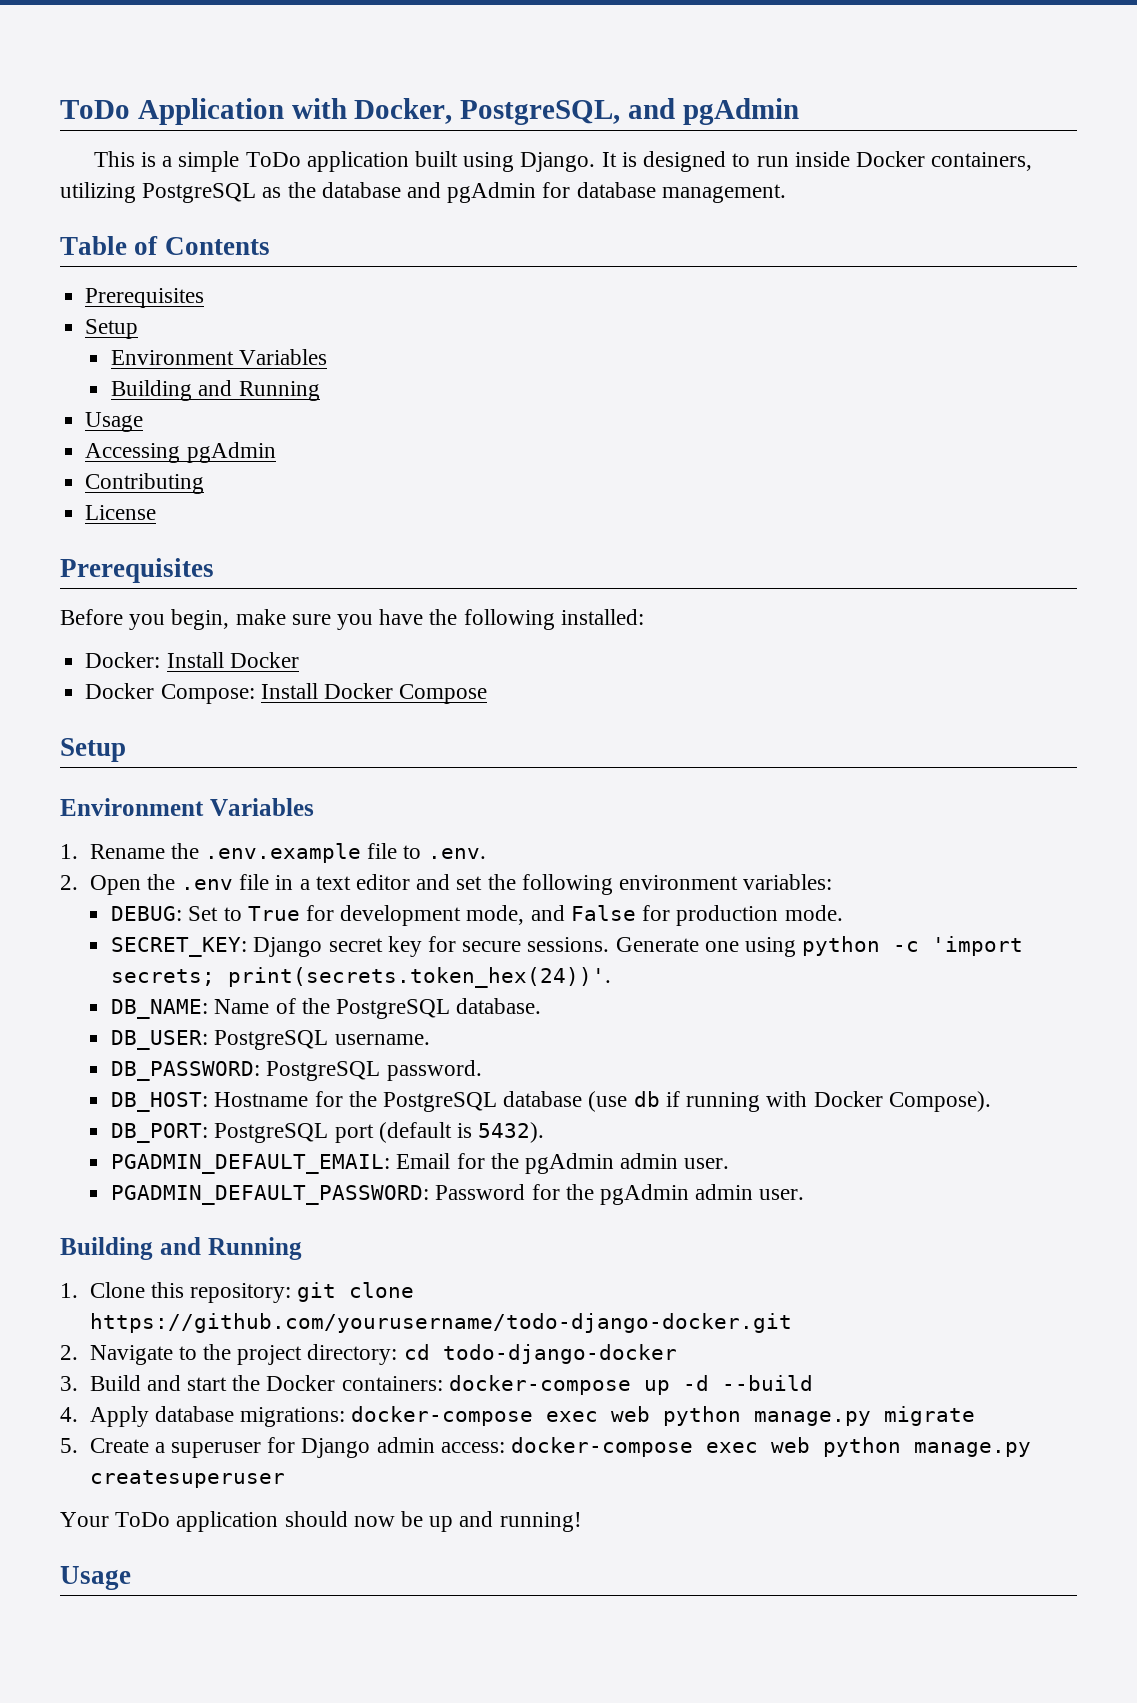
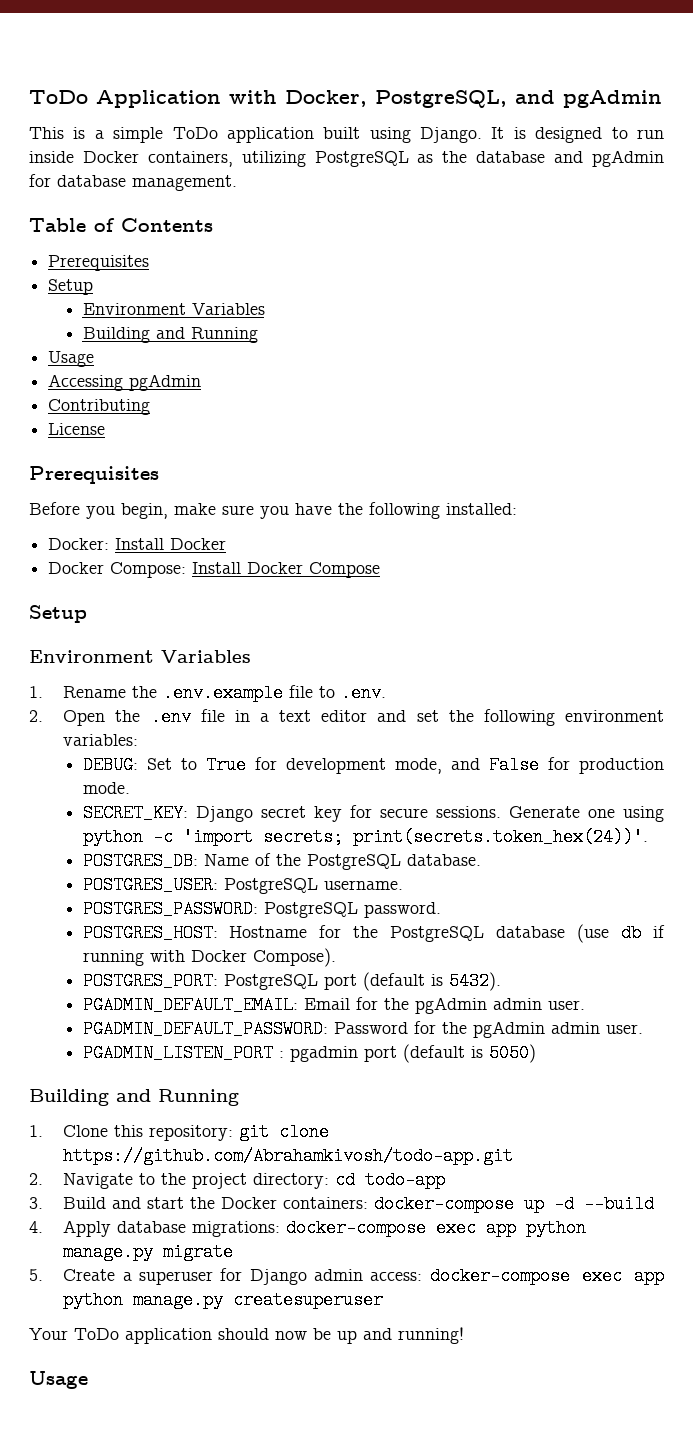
- DB_NAME: Name of the PostgreSQL database.
+ POSTGRES_DB: Name of the PostgreSQL database.
- DB_USER: PostgreSQL username.
+ POSTGRES_USER: PostgreSQL username.
- DB_PASSWORD: PostgreSQL password.
+ POSTGRES_PASSWORD: PostgreSQL password.
- DB_HOST: Hostname for the PostgreSQL database (use db if running with Docker Compose).
+ POSTGRES_HOST: Hostname for the PostgreSQL database (use db if running with Docker Compose).
- DB_PORT: PostgreSQL port (default is 5432).
+ POSTGRES_PORT: PostgreSQL port (default is 5432).
+ PGADMIN_LISTEN_PORT : pgadmin port (default is 5050)
- 1. Clone this repository: git clone https://github.com/yourusername/todo-django-docker.git
+ 1. Clone this repository: git clone https://github.com/Abrahamkivosh/todo-app.git
- 2. Navigate to the project directory: cd todo-django-docker
+ 2. Navigate to the project directory: cd todo-app
- 4. Apply database migrations: docker-compose exec web python manage.py migrate
+ 4. Apply database migrations: docker-compose exec app python manage.py migrate
- 5. Create a superuser for Django admin access: docker-compose exec web python manage.py createsuperuser
+ 5. Create a superuser for Django admin access: docker-compose exec app python manage.py createsuperuser

